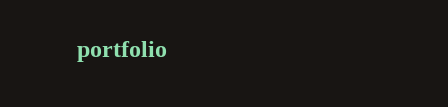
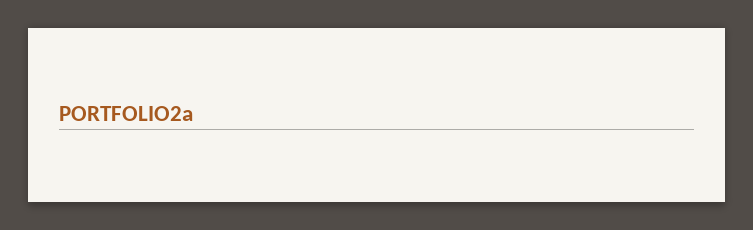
- portfolio
+ PORTFOLIO2a

